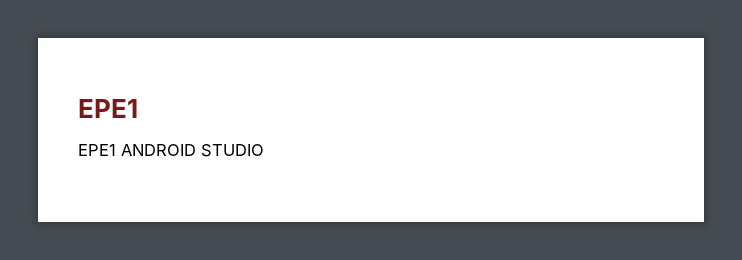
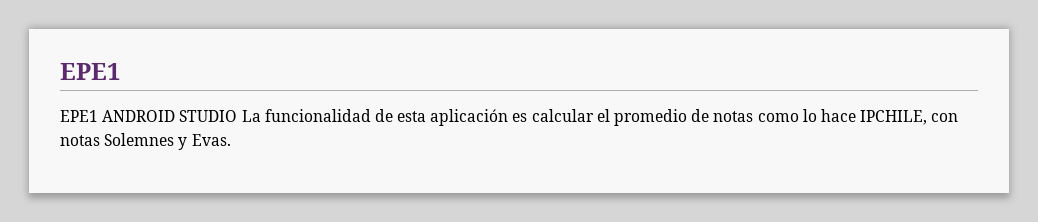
- EPE1 ANDROID STUDIO
+ EPE1 ANDROID STUDIO La funcionalidad de esta aplicación es calcular el promedio de notas como lo hace IPCHILE, con notas Solemnes y Evas.

